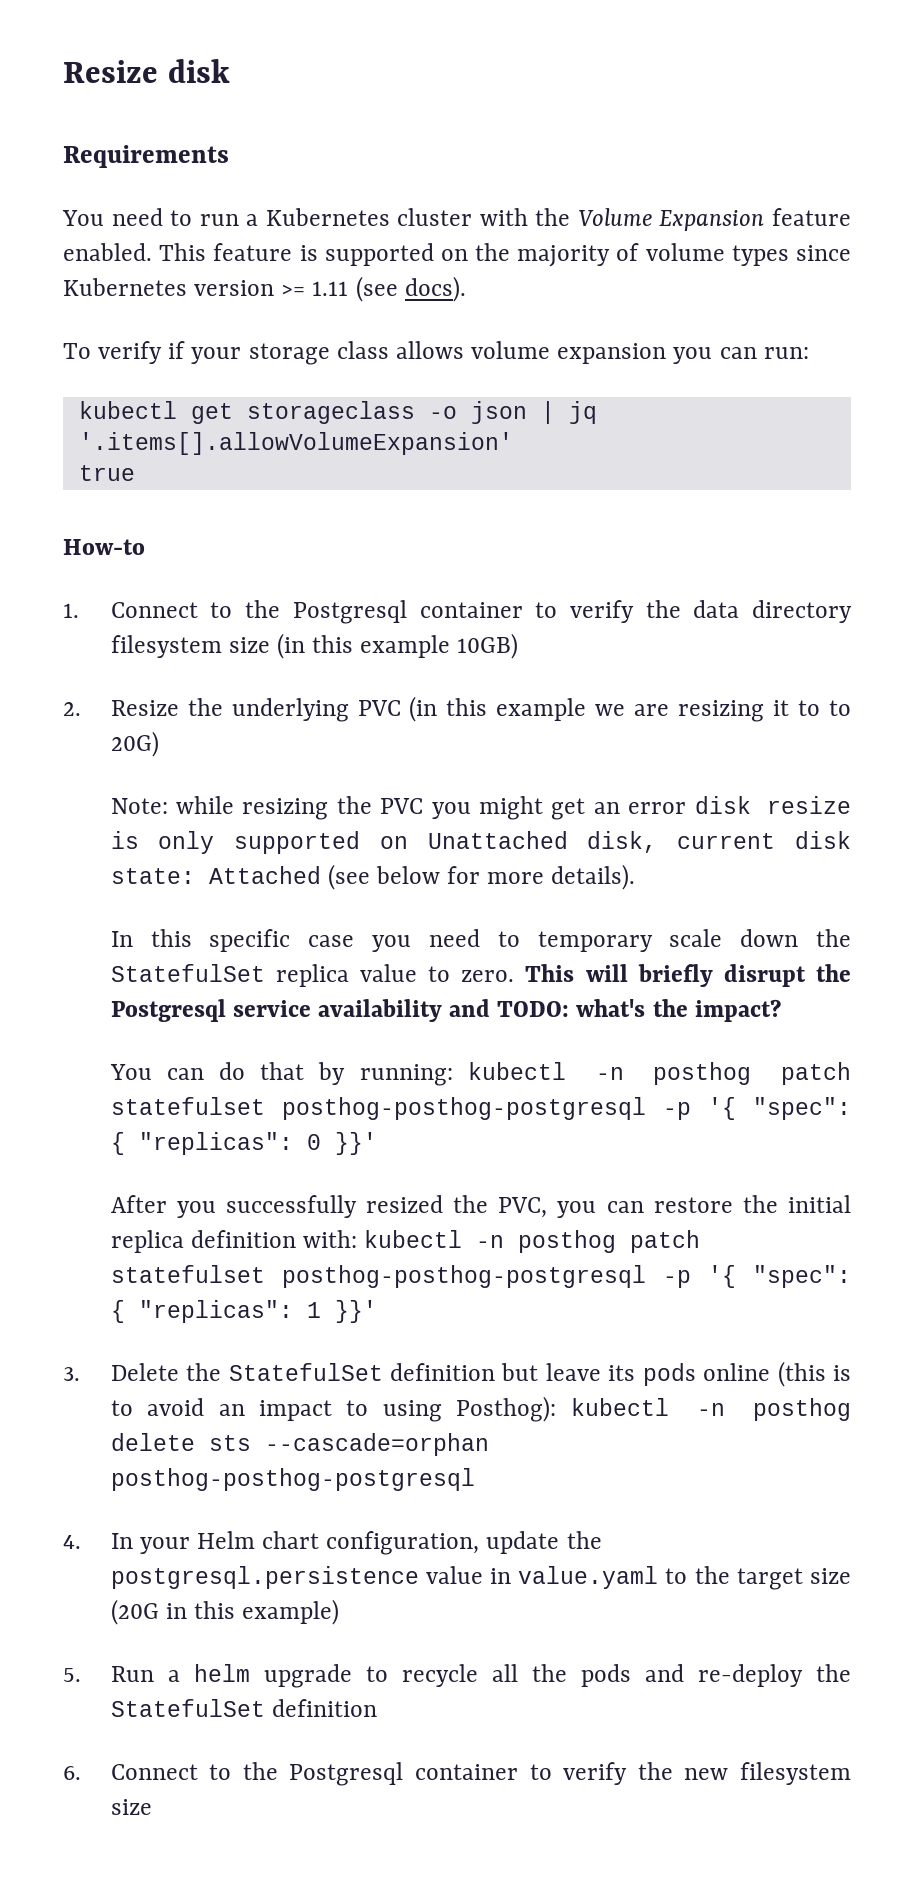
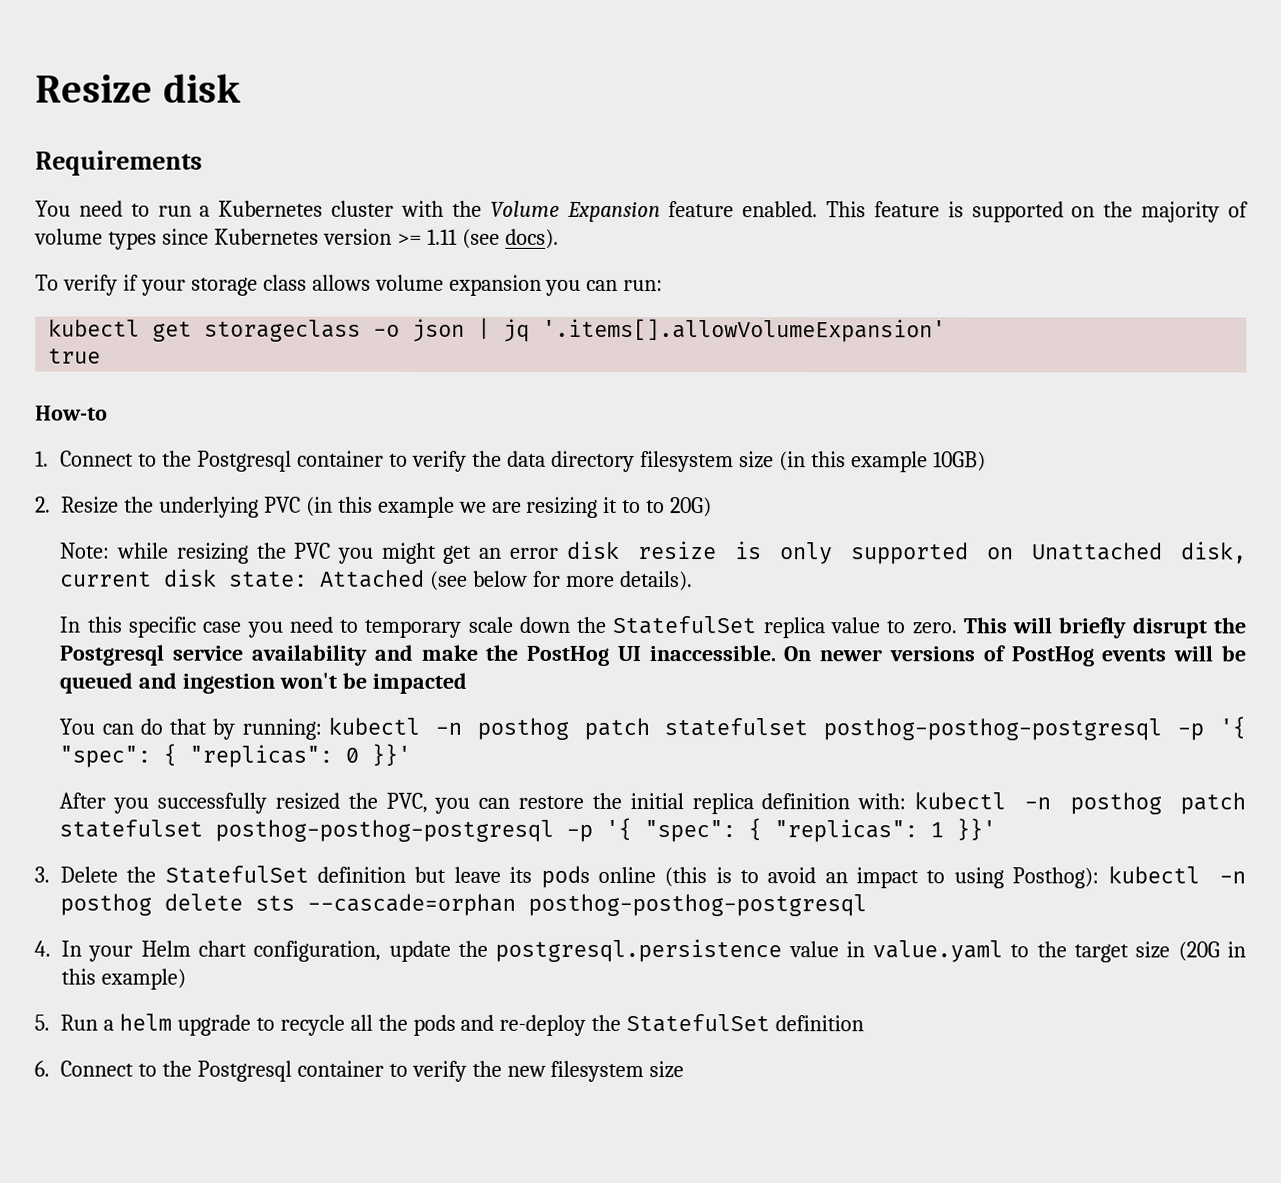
- This will briefly disrupt the Postgresql service availability and TODO: what's the impact?
+ This will briefly disrupt the Postgresql service availability and make the PostHog UI inaccessible. On newer versions of PostHog events will be queued and ingestion won't be impacted

